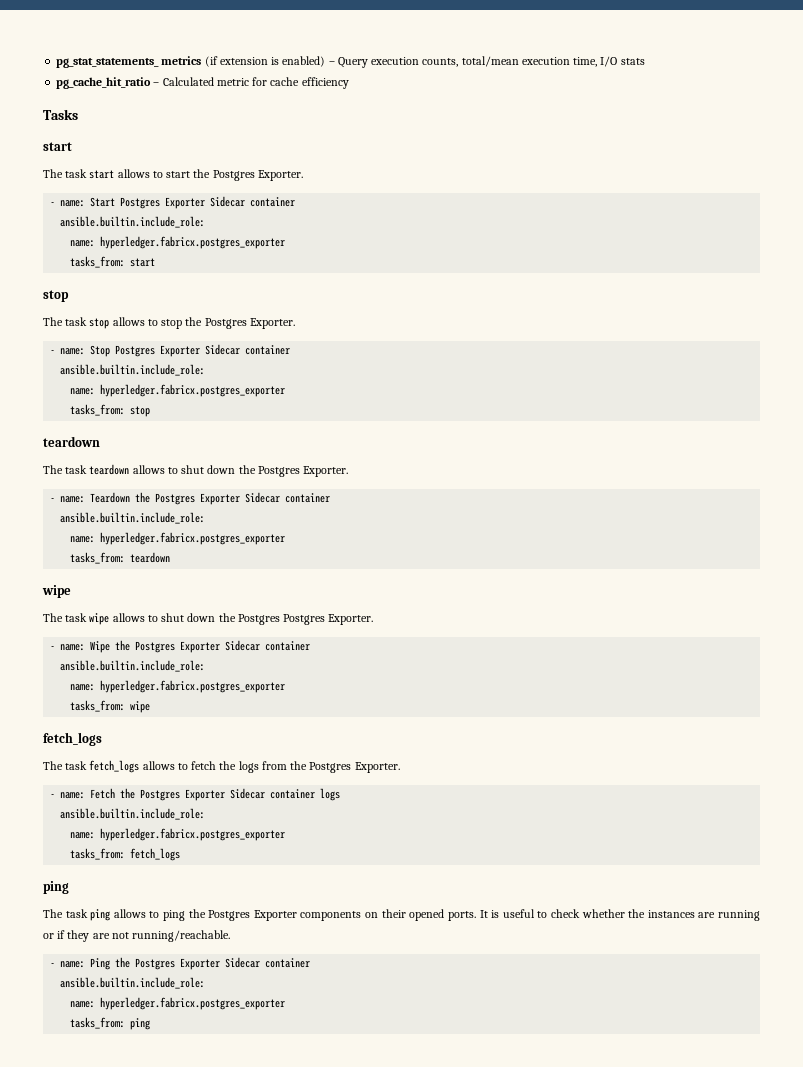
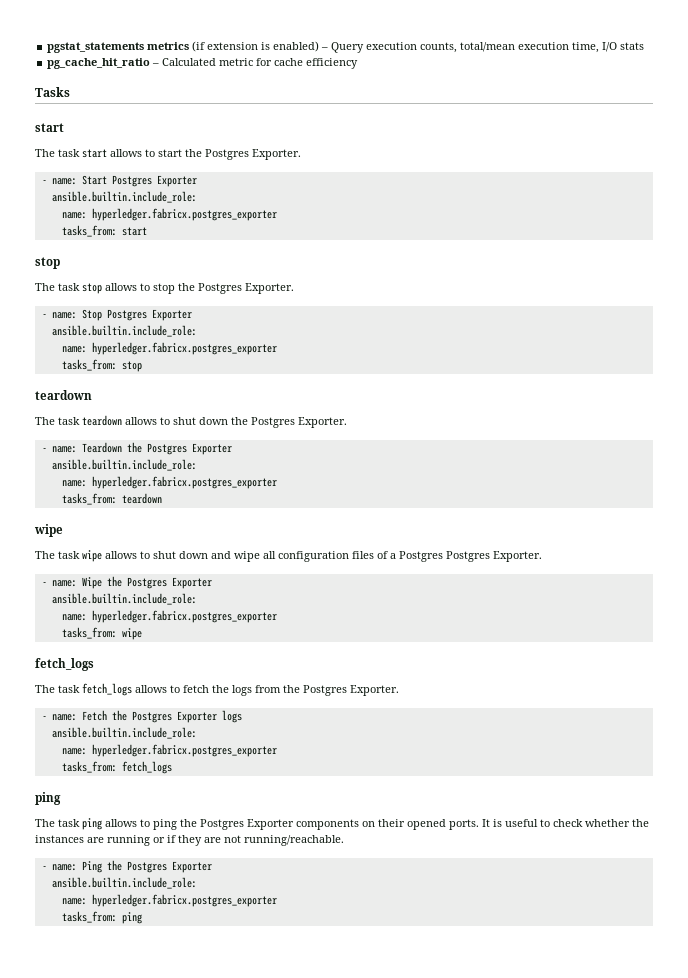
- pg_stat_statements_ metrics (if extension is enabled) – Query execution counts, total/mean execution time, I/O stats
+ pgstat_statements metrics (if extension is enabled) – Query execution counts, total/mean execution time, I/O stats
- - name: Start Postgres Exporter Sidecar container
+ - name: Start Postgres Exporter
- - name: Stop Postgres Exporter Sidecar container
+ - name: Stop Postgres Exporter
- - name: Teardown the Postgres Exporter Sidecar container
+ - name: Teardown the Postgres Exporter
- The task wipe allows to shut down the Postgres Postgres Exporter.
+ The task wipe allows to shut down and wipe all configuration files of a Postgres Postgres Exporter.
- - name: Wipe the Postgres Exporter Sidecar container
+ - name: Wipe the Postgres Exporter
- - name: Fetch the Postgres Exporter Sidecar container logs
+ - name: Fetch the Postgres Exporter logs
- - name: Ping the Postgres Exporter Sidecar container
+ - name: Ping the Postgres Exporter

